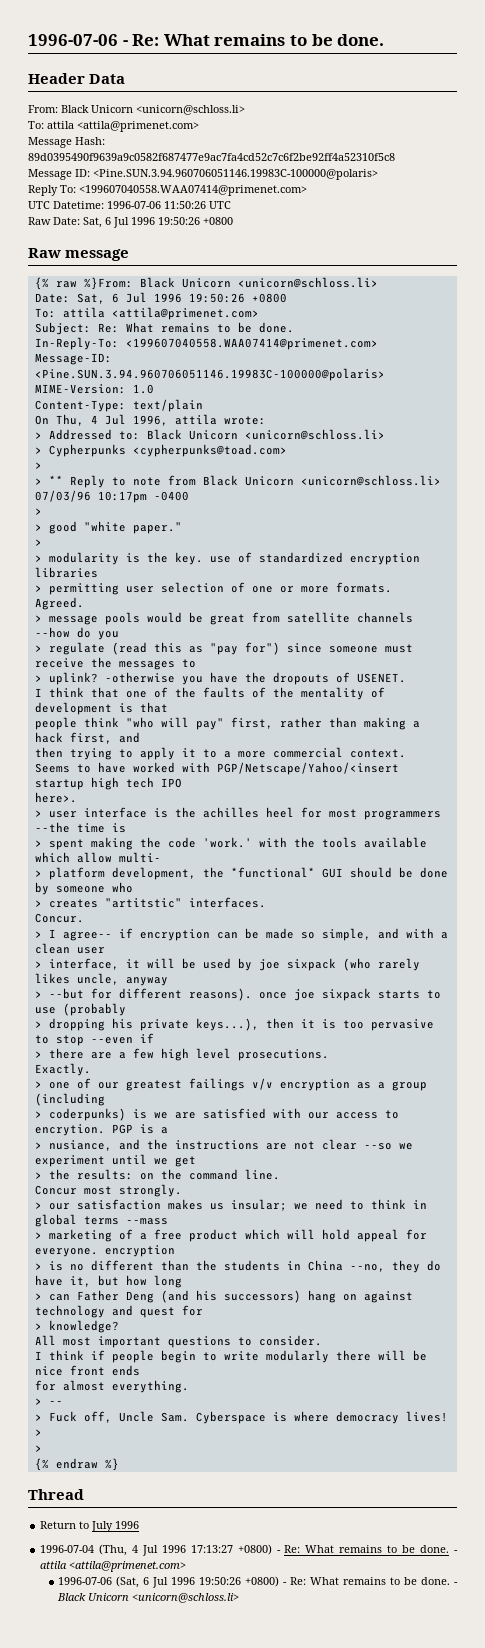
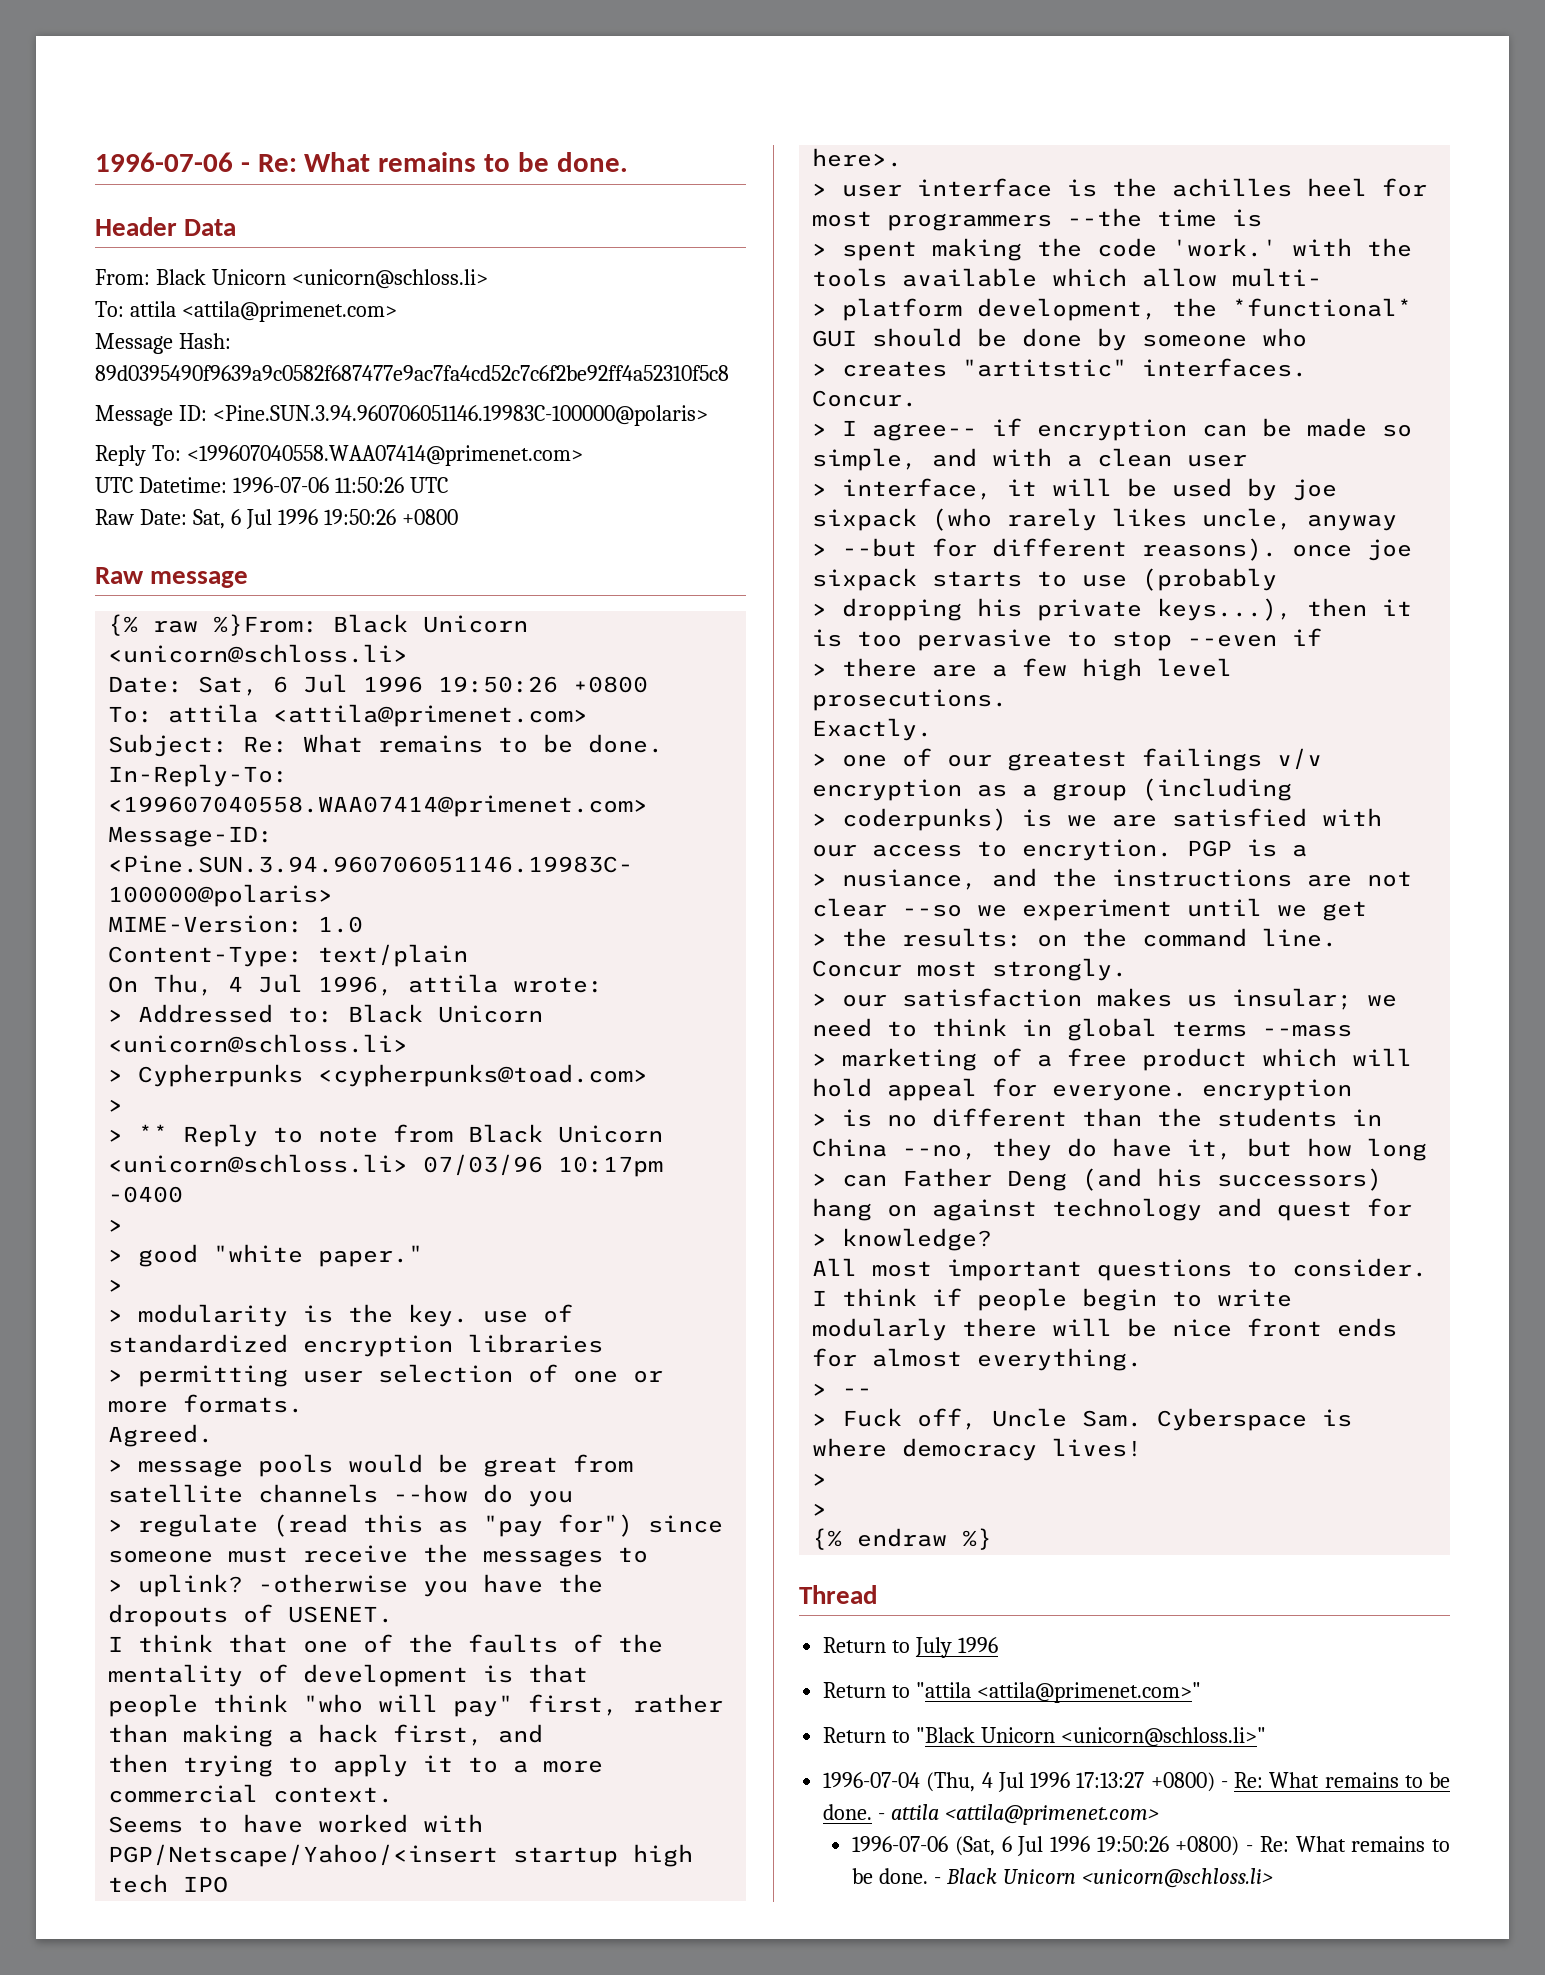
+ Return to "attila <attila@primenet.com>"
+ Return to "Black Unicorn <unicorn@schloss.li>"

